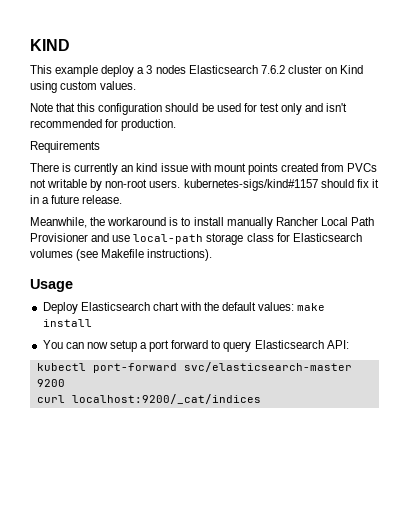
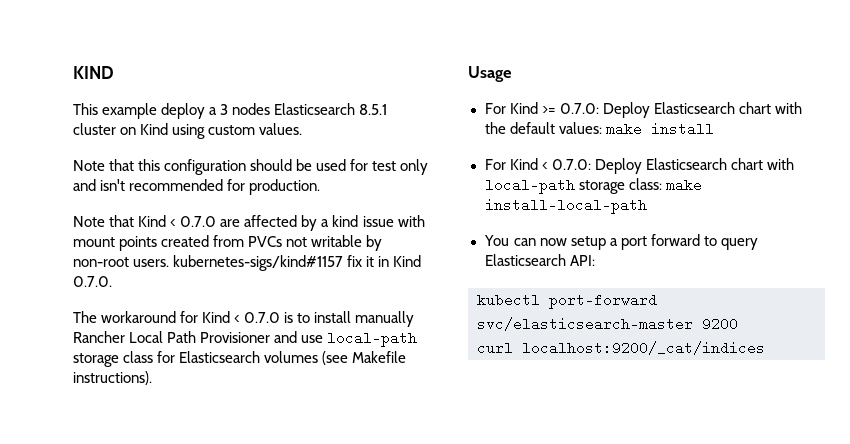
- This example deploy a 3 nodes Elasticsearch 7.6.2 cluster on Kind using custom values.
+ This example deploy a 3 nodes Elasticsearch 8.5.1 cluster on Kind using custom values.
- Requirements
- There is currently an kind issue with mount points created from PVCs not writable by non-root users. kubernetes-sigs/kind#1157 should fix it in a future release.
- Meanwhile, the workaround is to install manually Rancher Local Path Provisioner and use local-path storage class for Elasticsearch volumes (see Makefile instructions).
+ Note that Kind < 0.7.0 are affected by a kind issue with mount points created from PVCs not writable by non-root users. kubernetes-sigs/kind#1157 fix it in Kind 0.7.0.
+ The workaround for Kind < 0.7.0 is to install manually Rancher Local Path Provisioner and use local-path storage class for Elasticsearch volumes (see Makefile instructions).
- Deploy Elasticsearch chart with the default values: make install
+ For Kind >= 0.7.0: Deploy Elasticsearch chart with the default values: make install
+ For Kind < 0.7.0: Deploy Elasticsearch chart with local-path storage class: make install-local-path

